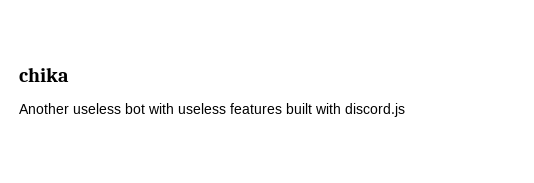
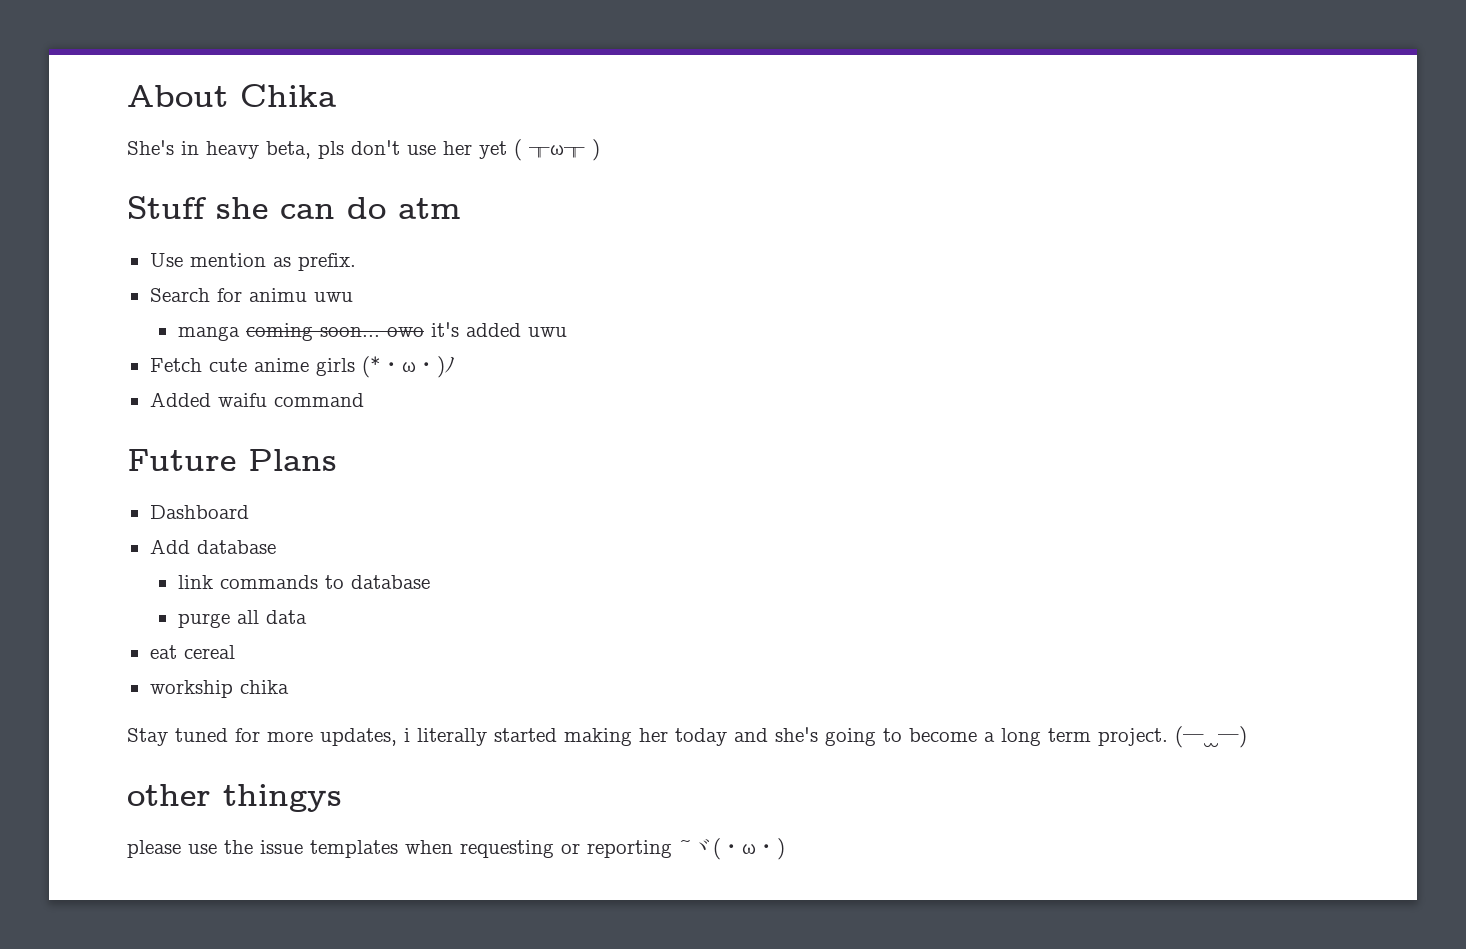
- chika
- Another useless bot with useless features built with discord.js
+ About Chika
+ She's in heavy beta, pls don't use her yet ( ╥ω╥ )
+ Stuff she can do atm
+ Use mention as prefix.
+ Search for animu uwu
+ manga coming soon... owo it's added uwu
+ Fetch cute anime girls (*・ω・)ﾉ
+ Added waifu command
+ Future Plans
+ Dashboard
+ Add database
+ link commands to database
+ purge all data
+ eat cereal
+ workship chika
+ Stay tuned for more updates, i literally started making her today and she's going to become a long term project. (─‿‿─)
+ other thingys
+ please use the issue templates when requesting or reporting ~ヾ(・ω・)

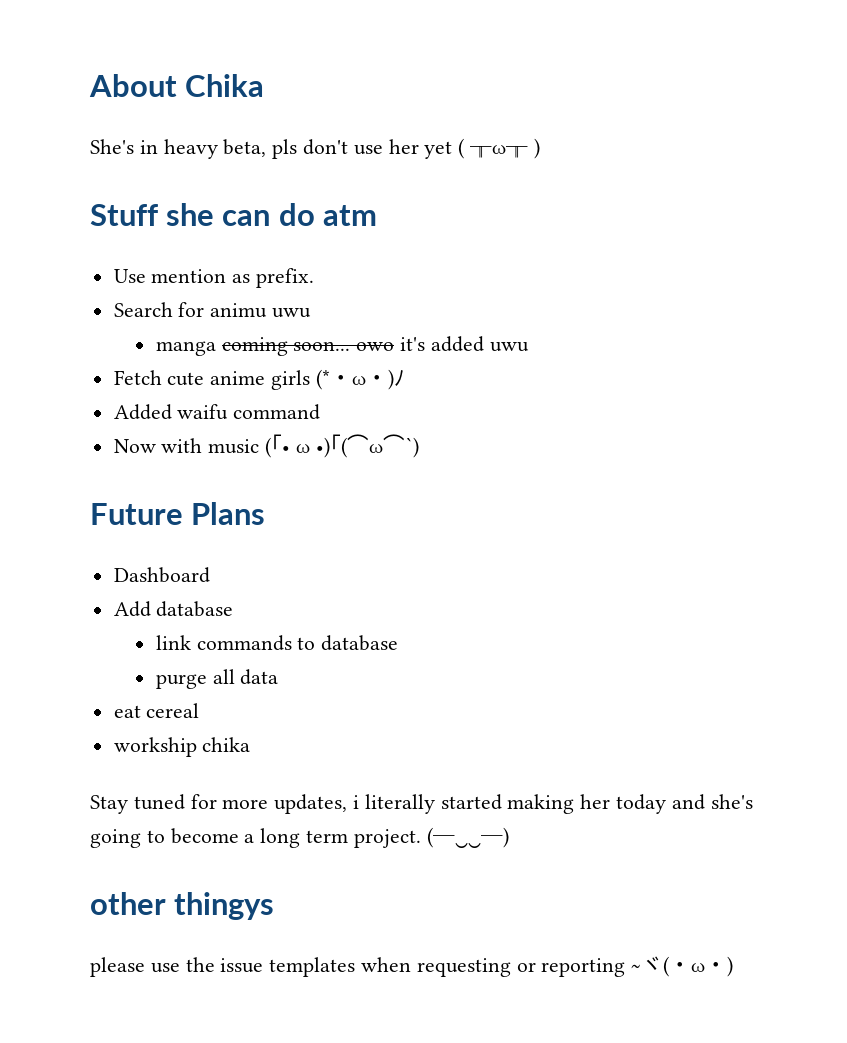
+ Now with music (｢• ω •)｢(⌒ω⌒`)

